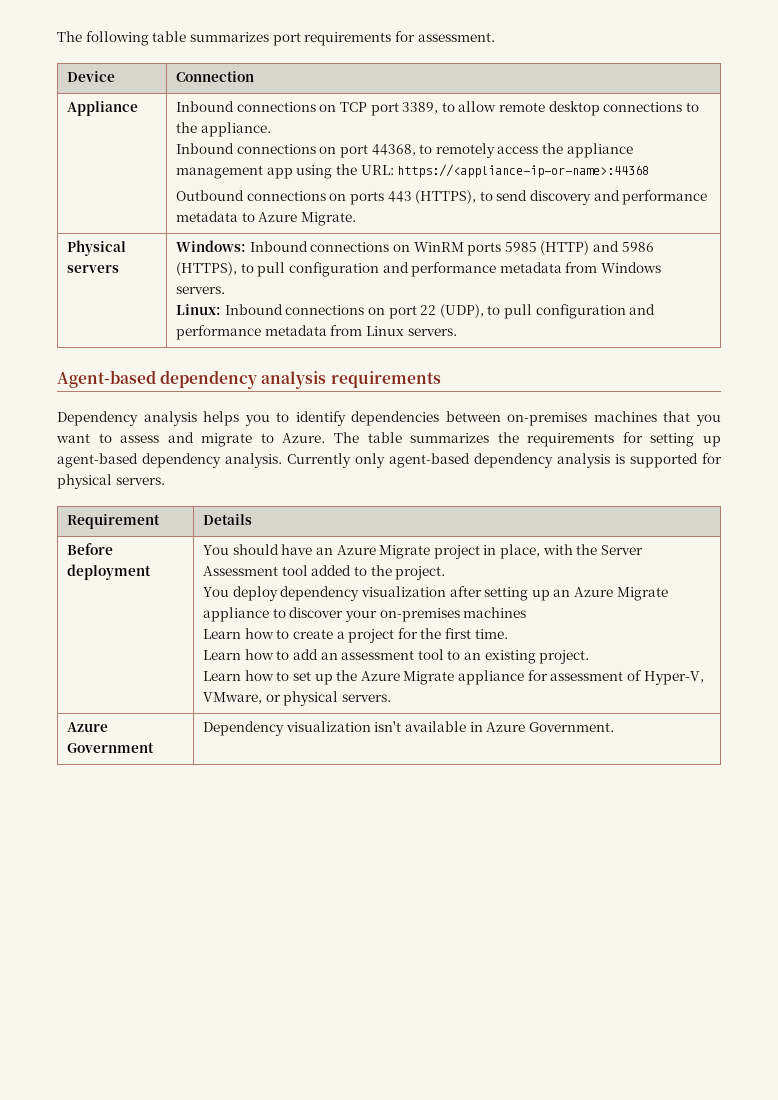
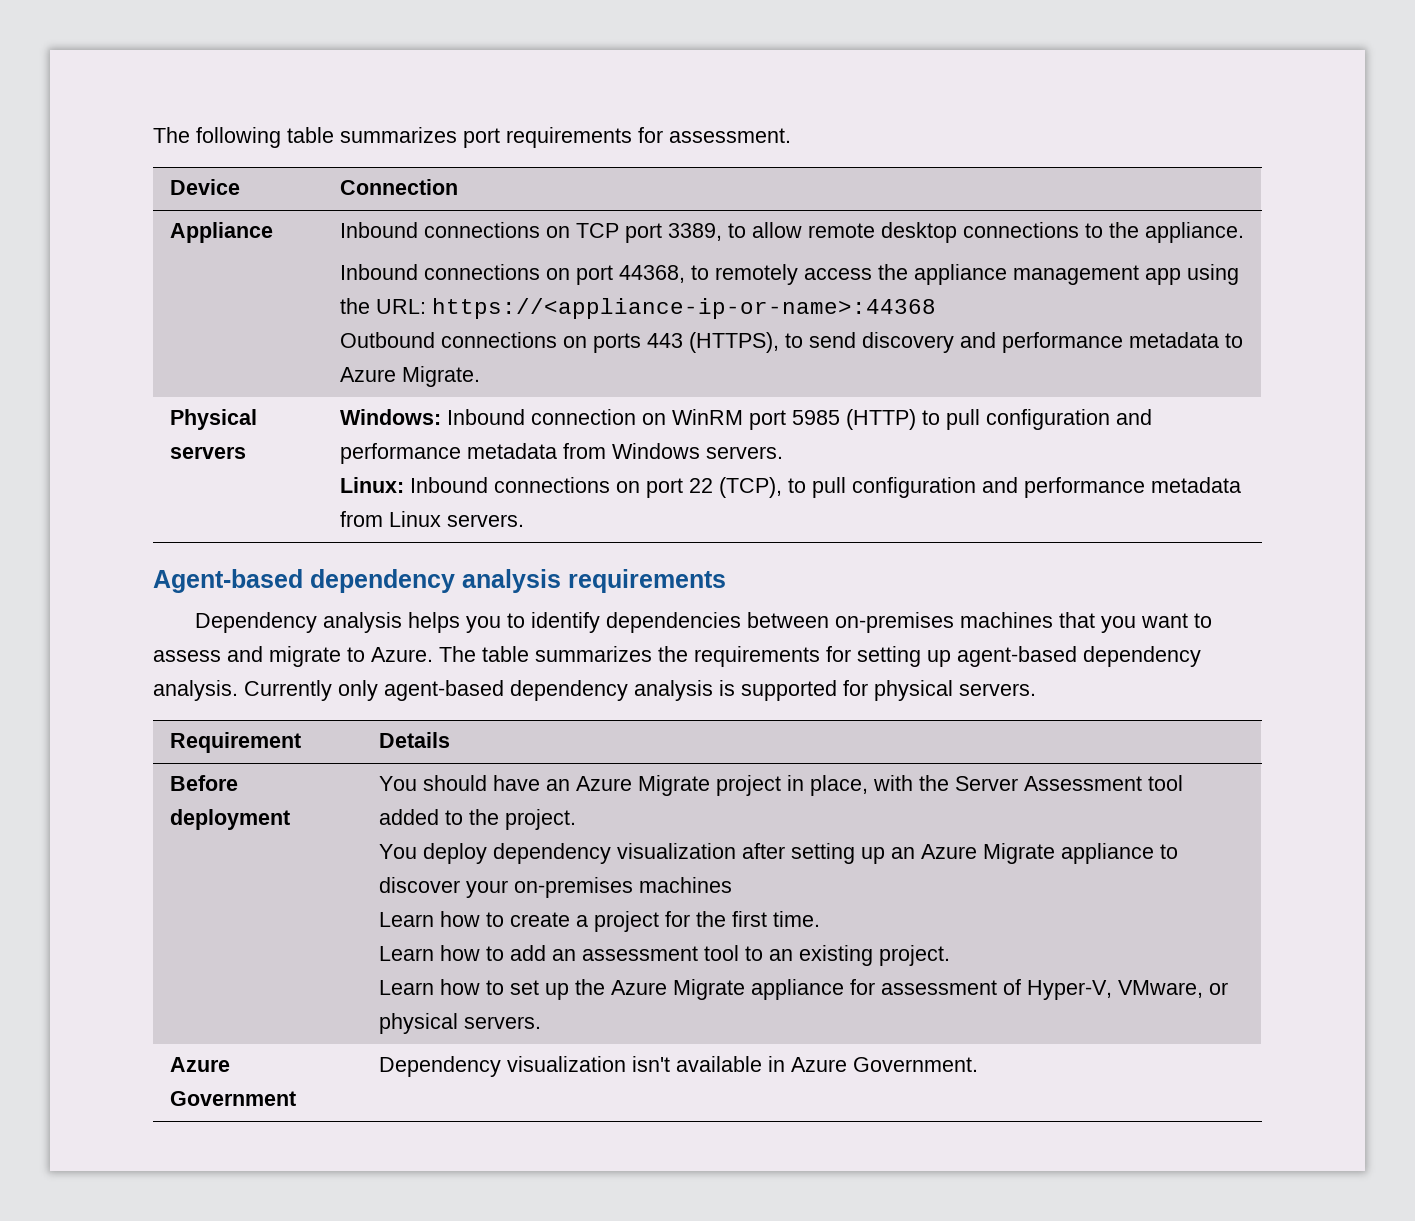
- Physical servers | Windows: Inbound connections on WinRM ports 5985 (HTTP) and 5986 (HTTPS), to pull configuration and performance metadata from Windows servers.
- Linux: Inbound connections on port 22 (UDP), to pull configuration and performance metadata from Linux servers.
+ Physical servers | Windows: Inbound connection on WinRM port 5985 (HTTP) to pull configuration and performance metadata from Windows servers.
+ Linux: Inbound connections on port 22 (TCP), to pull configuration and performance metadata from Linux servers.

